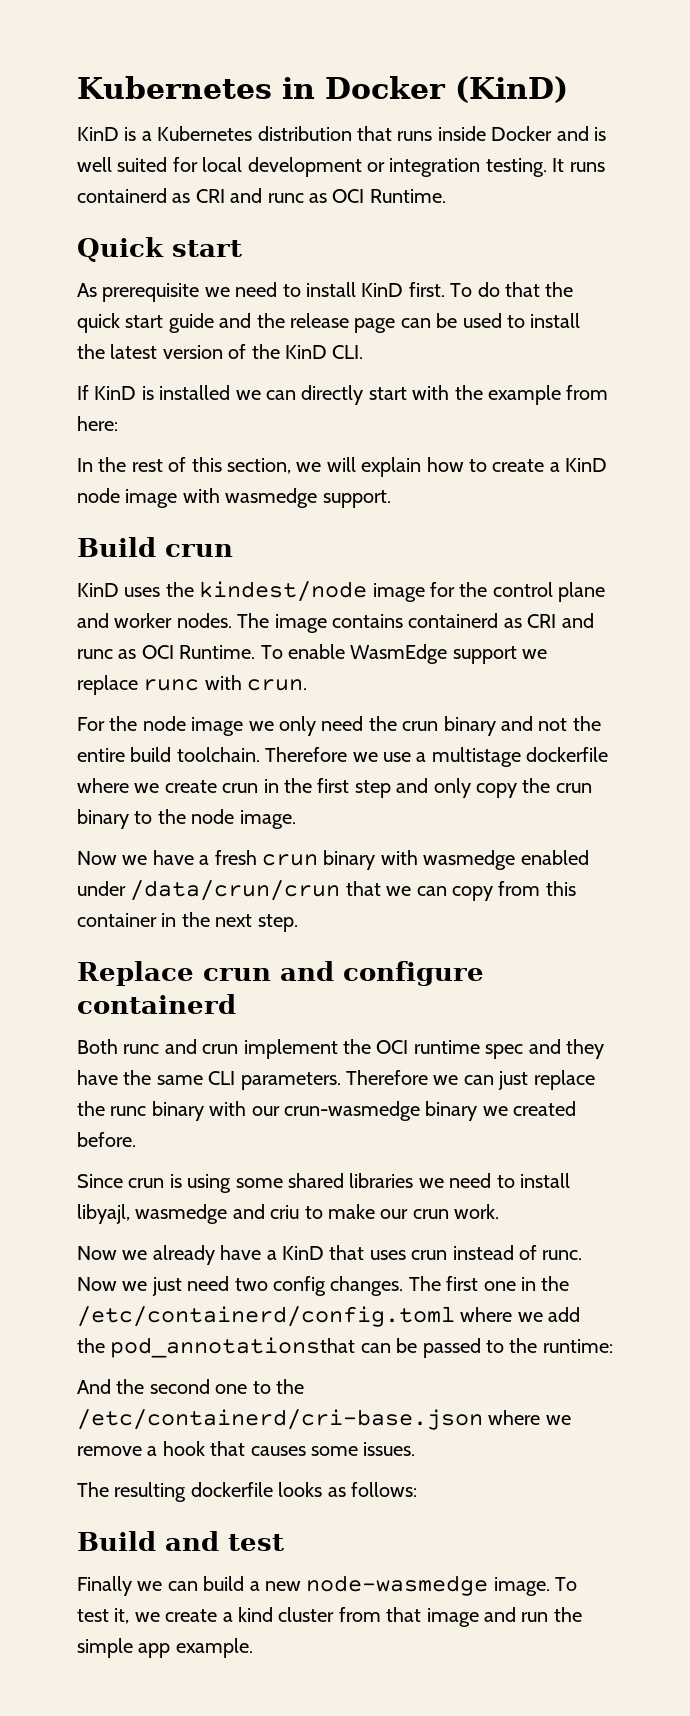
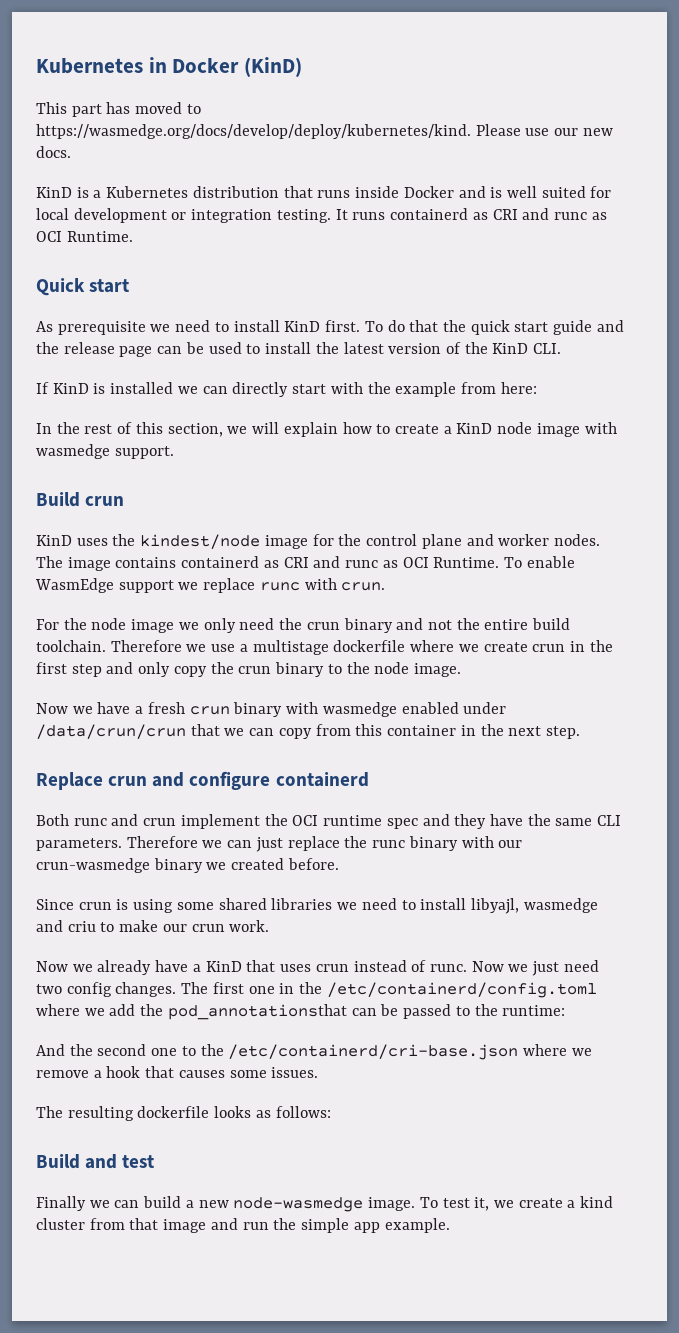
+ This part has moved to https://wasmedge.org/docs/develop/deploy/kubernetes/kind. Please use our new docs.

